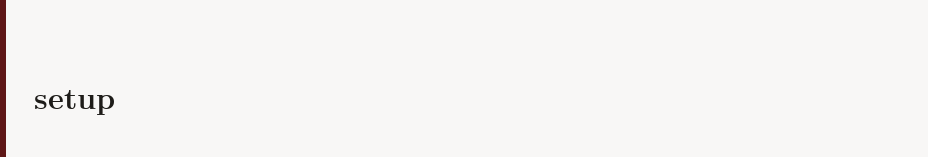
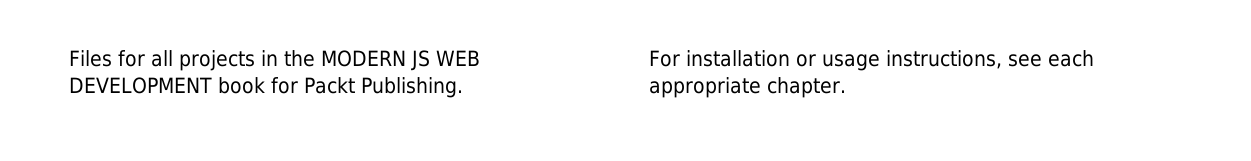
- setup
+ Files for all projects in the MODERN JS WEB DEVELOPMENT book for Packt Publishing.
+ For installation or usage instructions, see each appropriate chapter.

